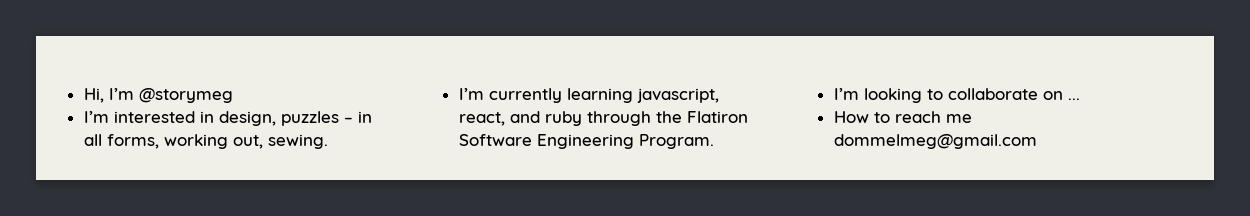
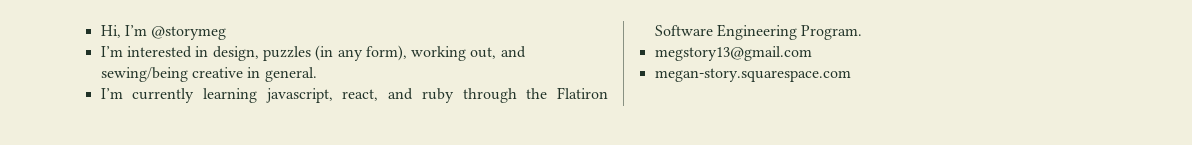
- I’m interested in design, puzzles – in all forms, working out, sewing.
+ I’m interested in design, puzzles (in any form), working out, and sewing/being creative in general.
- I’m looking to collaborate on ...
- How to reach me dommelmeg@gmail.com
+ megstory13@gmail.com
+ megan-story.squarespace.com

